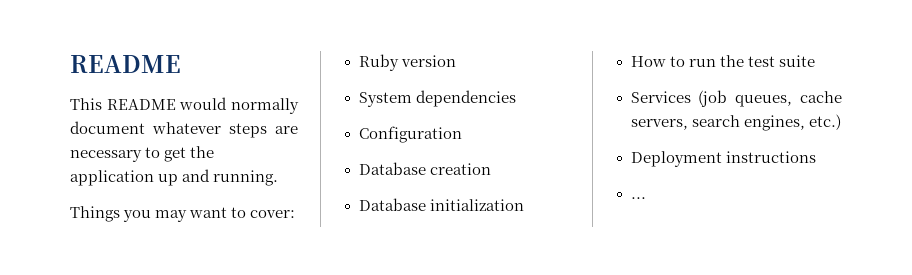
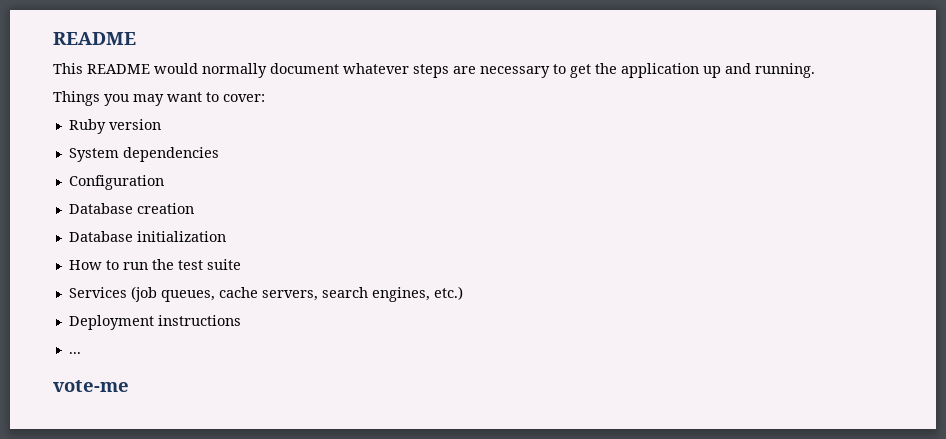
+ vote-me

